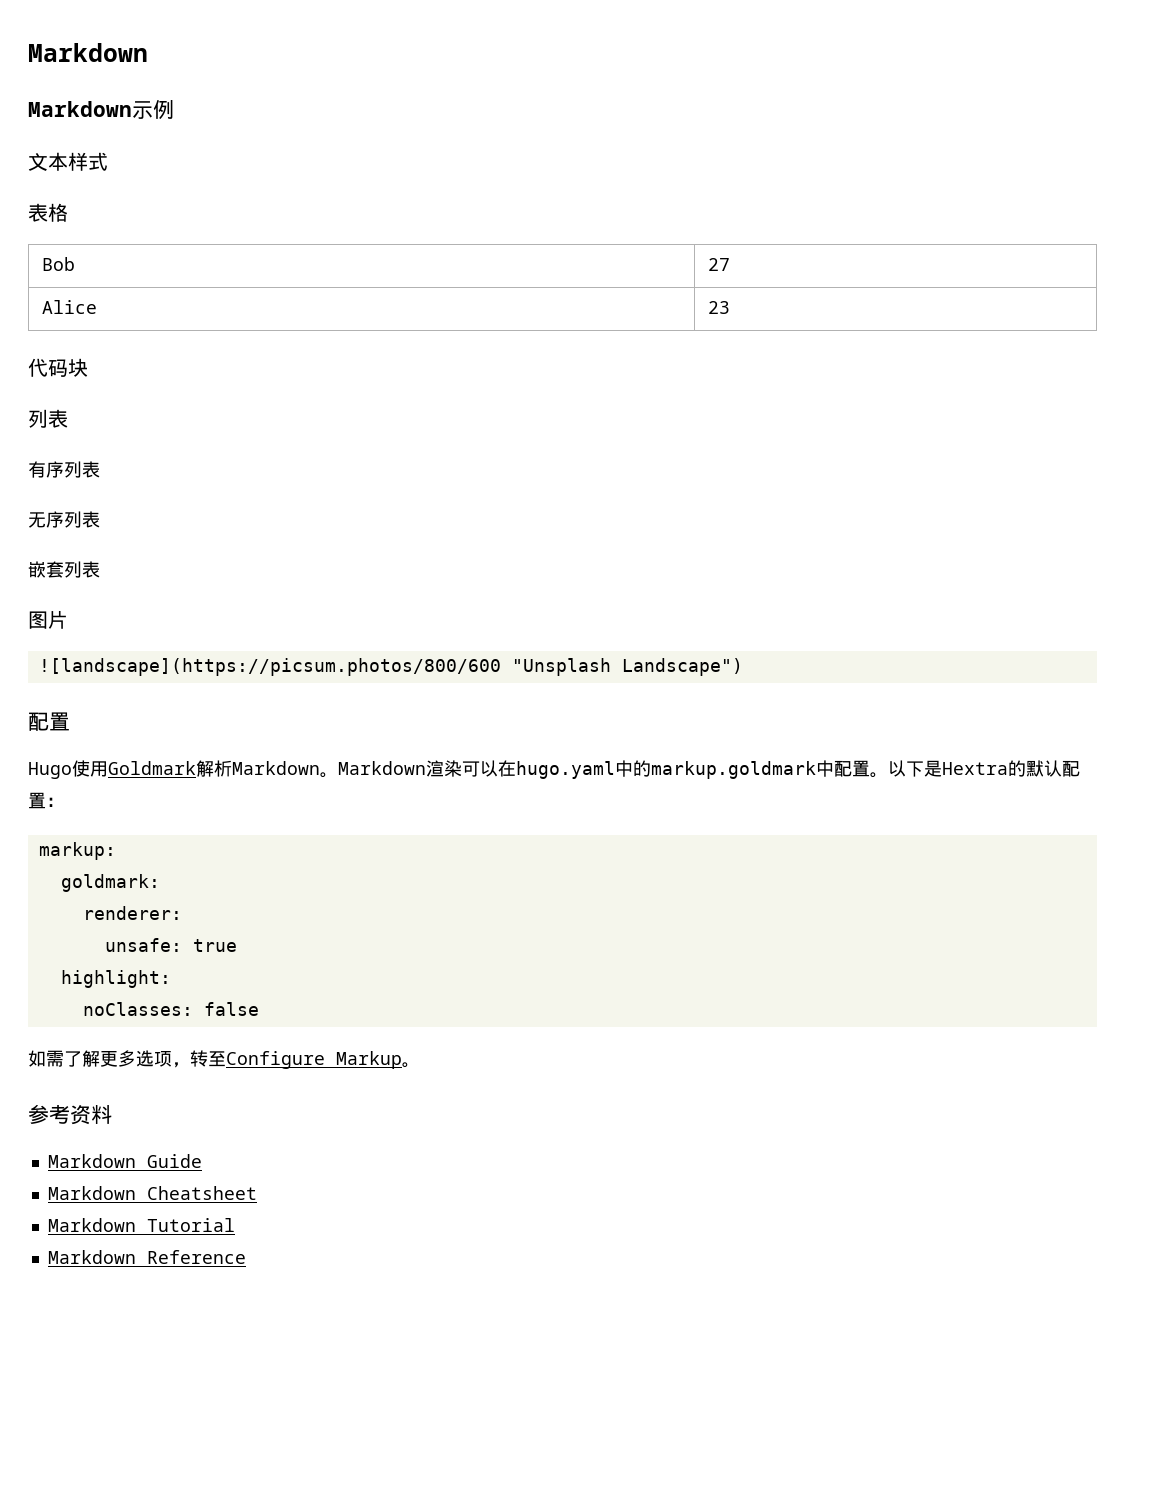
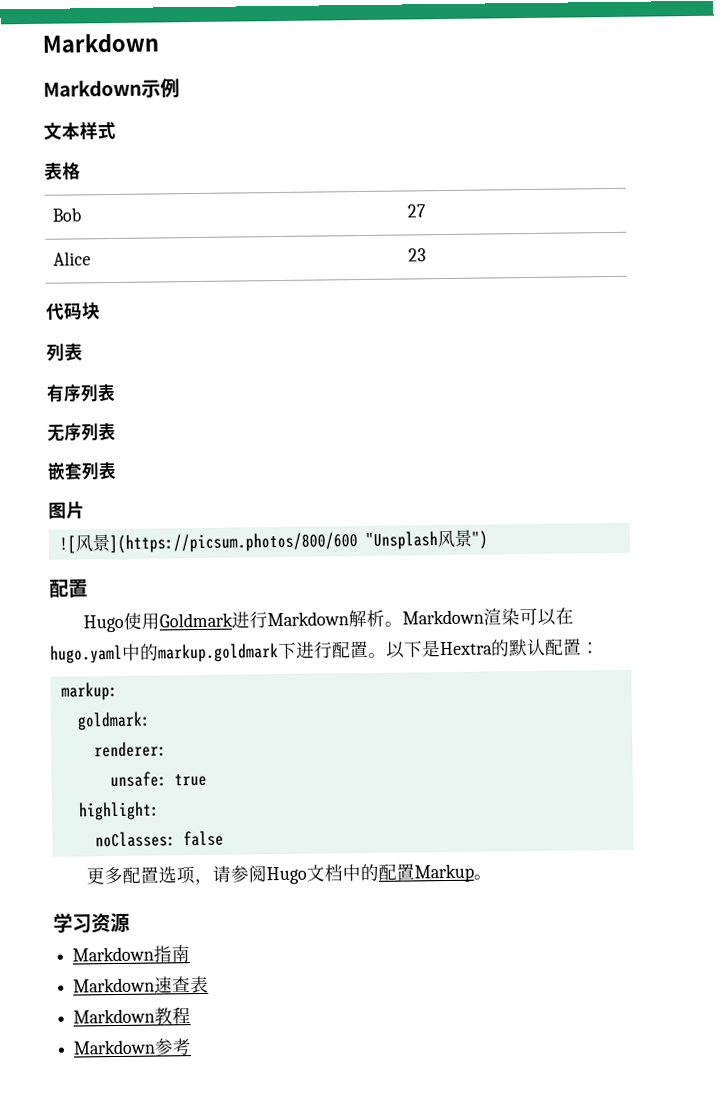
- ![landscape](https://picsum.photos/800/600 "Unsplash Landscape")
+ ![风景](https://picsum.photos/800/600 "Unsplash风景")
- Hugo使用Goldmark解析Markdown。
+ Hugo使用Goldmark进行Markdown解析。
- Markdown渲染可以在hugo.yaml中的markup.goldmark中配置。
+ Markdown渲染可以在hugo.yaml中的markup.goldmark下进行配置。
- 如需了解更多选项，转至Configure Markup。
- 参考资料
- Markdown Guide
- Markdown Cheatsheet
- Markdown Tutorial
- Markdown Reference
+ 更多配置选项，请参阅Hugo文档中的配置Markup。
+ 学习资源
+ Markdown指南
+ Markdown速查表
+ Markdown教程
+ Markdown参考

